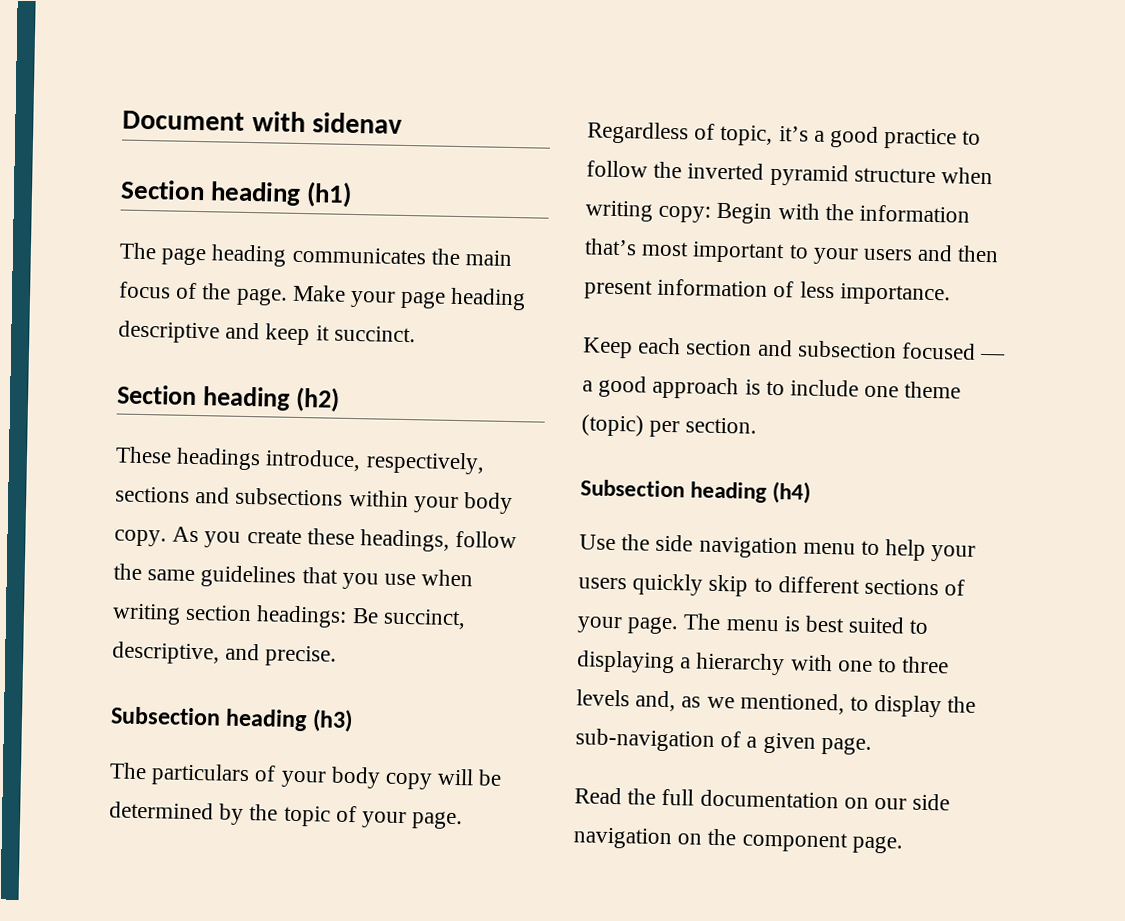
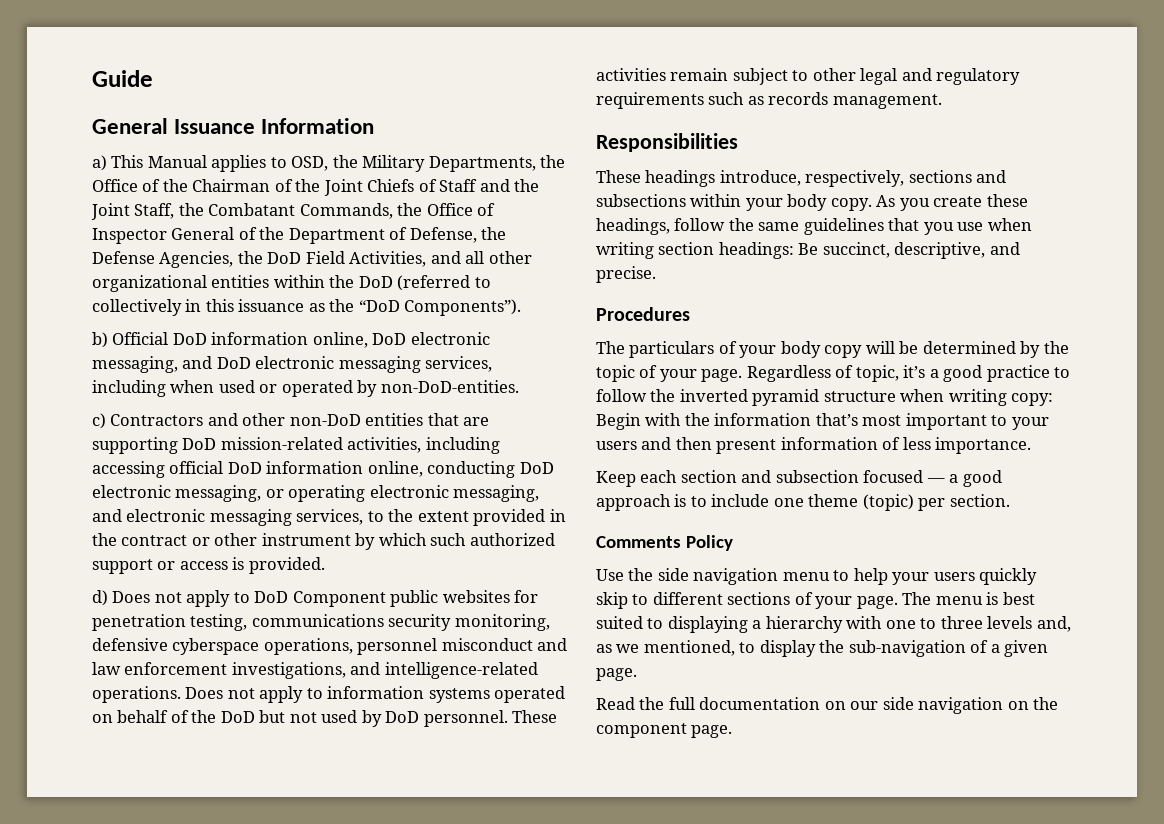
- Document with sidenav
- Section heading (h1)
- The page heading communicates the main focus of the page. Make your page heading descriptive and keep it succinct.
- Section heading (h2)
+ Guide
+ General Issuance Information
+ a) This Manual applies to OSD, the Military Departments, the Office of the Chairman of the Joint Chiefs of Staff and the Joint Staff, the Combatant Commands, the Office of Inspector General of the Department of Defense, the Defense Agencies, the DoD Field Activities, and all other organizational entities within the DoD (referred to collectively in this issuance as the “DoD Components”).
+ b) Official DoD information online, DoD electronic messaging, and DoD electronic messaging services, including when used or operated by non-DoD-entities.
+ c) Contractors and other non-DoD entities that are supporting DoD mission-related activities, including accessing official DoD information online, conducting DoD electronic messaging, or operating electronic messaging, and electronic messaging services, to the extent provided in the contract or other instrument by which such authorized support or access is provided.
+ d) Does not apply to DoD Component public websites for penetration testing, communications security monitoring, defensive cyberspace operations, personnel misconduct and law enforcement investigations, and intelligence-related operations. Does not apply to information systems operated on behalf of the DoD but not used by DoD personnel. These activities remain subject to other legal and regulatory requirements such as records management.
+ Responsibilities
- Subsection heading (h3)
+ Procedures
- Subsection heading (h4)
+ Comments Policy

